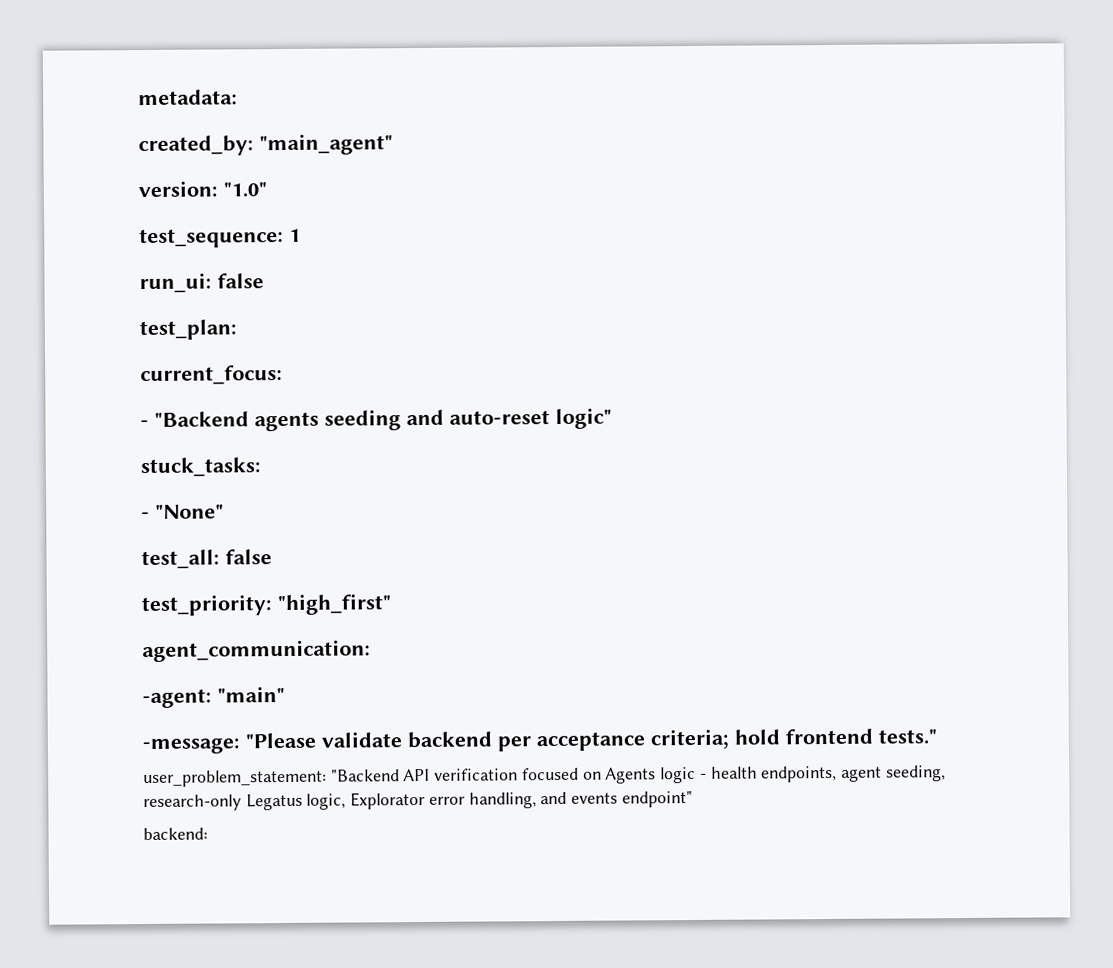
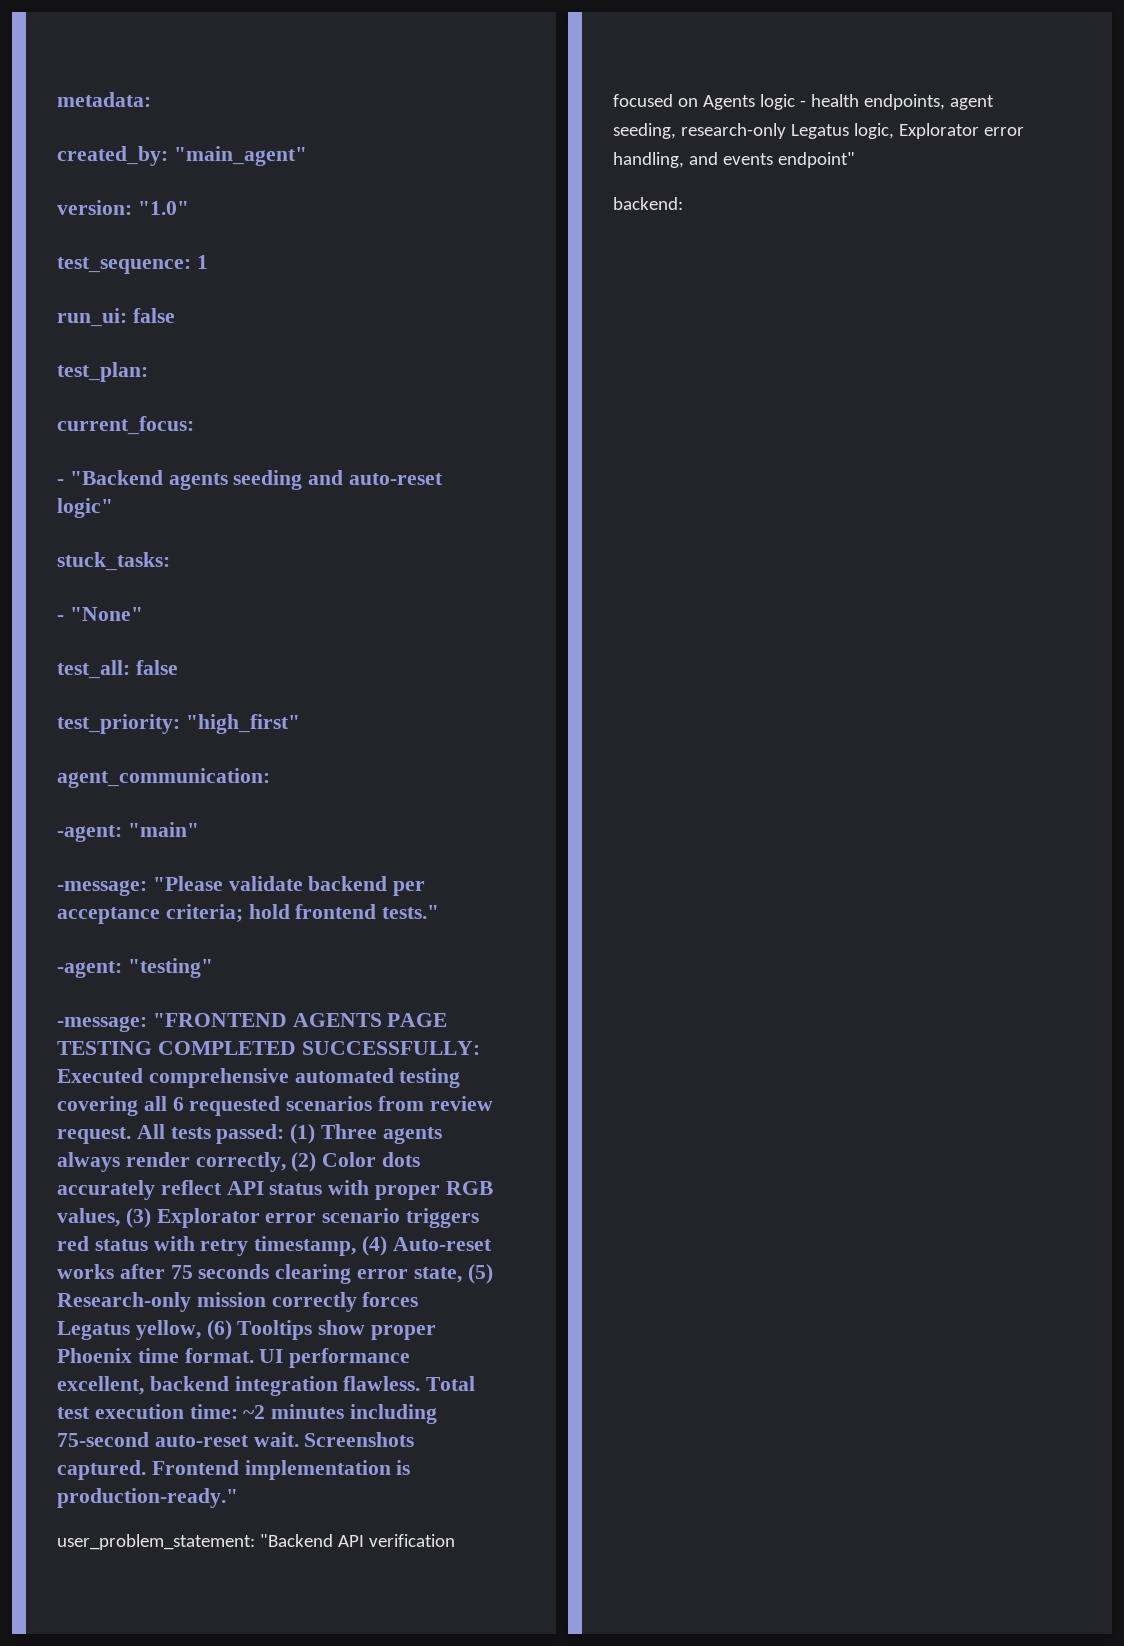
+ -agent: "testing"
+ -message: "FRONTEND AGENTS PAGE TESTING COMPLETED SUCCESSFULLY: Executed comprehensive automated testing covering all 6 requested scenarios from review request. All tests passed: (1) Three agents always render correctly, (2) Color dots accurately reflect API status with proper RGB values, (3) Explorator error scenario triggers red status with retry timestamp, (4) Auto-reset works after 75 seconds clearing error state, (5) Research-only mission correctly forces Legatus yellow, (6) Tooltips show proper Phoenix time format. UI performance excellent, backend integration flawless. Total test execution time: ~2 minutes including 75-second auto-reset wait. Screenshots captured. Frontend implementation is production-ready."

